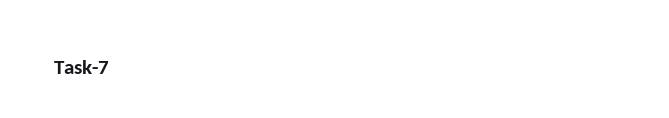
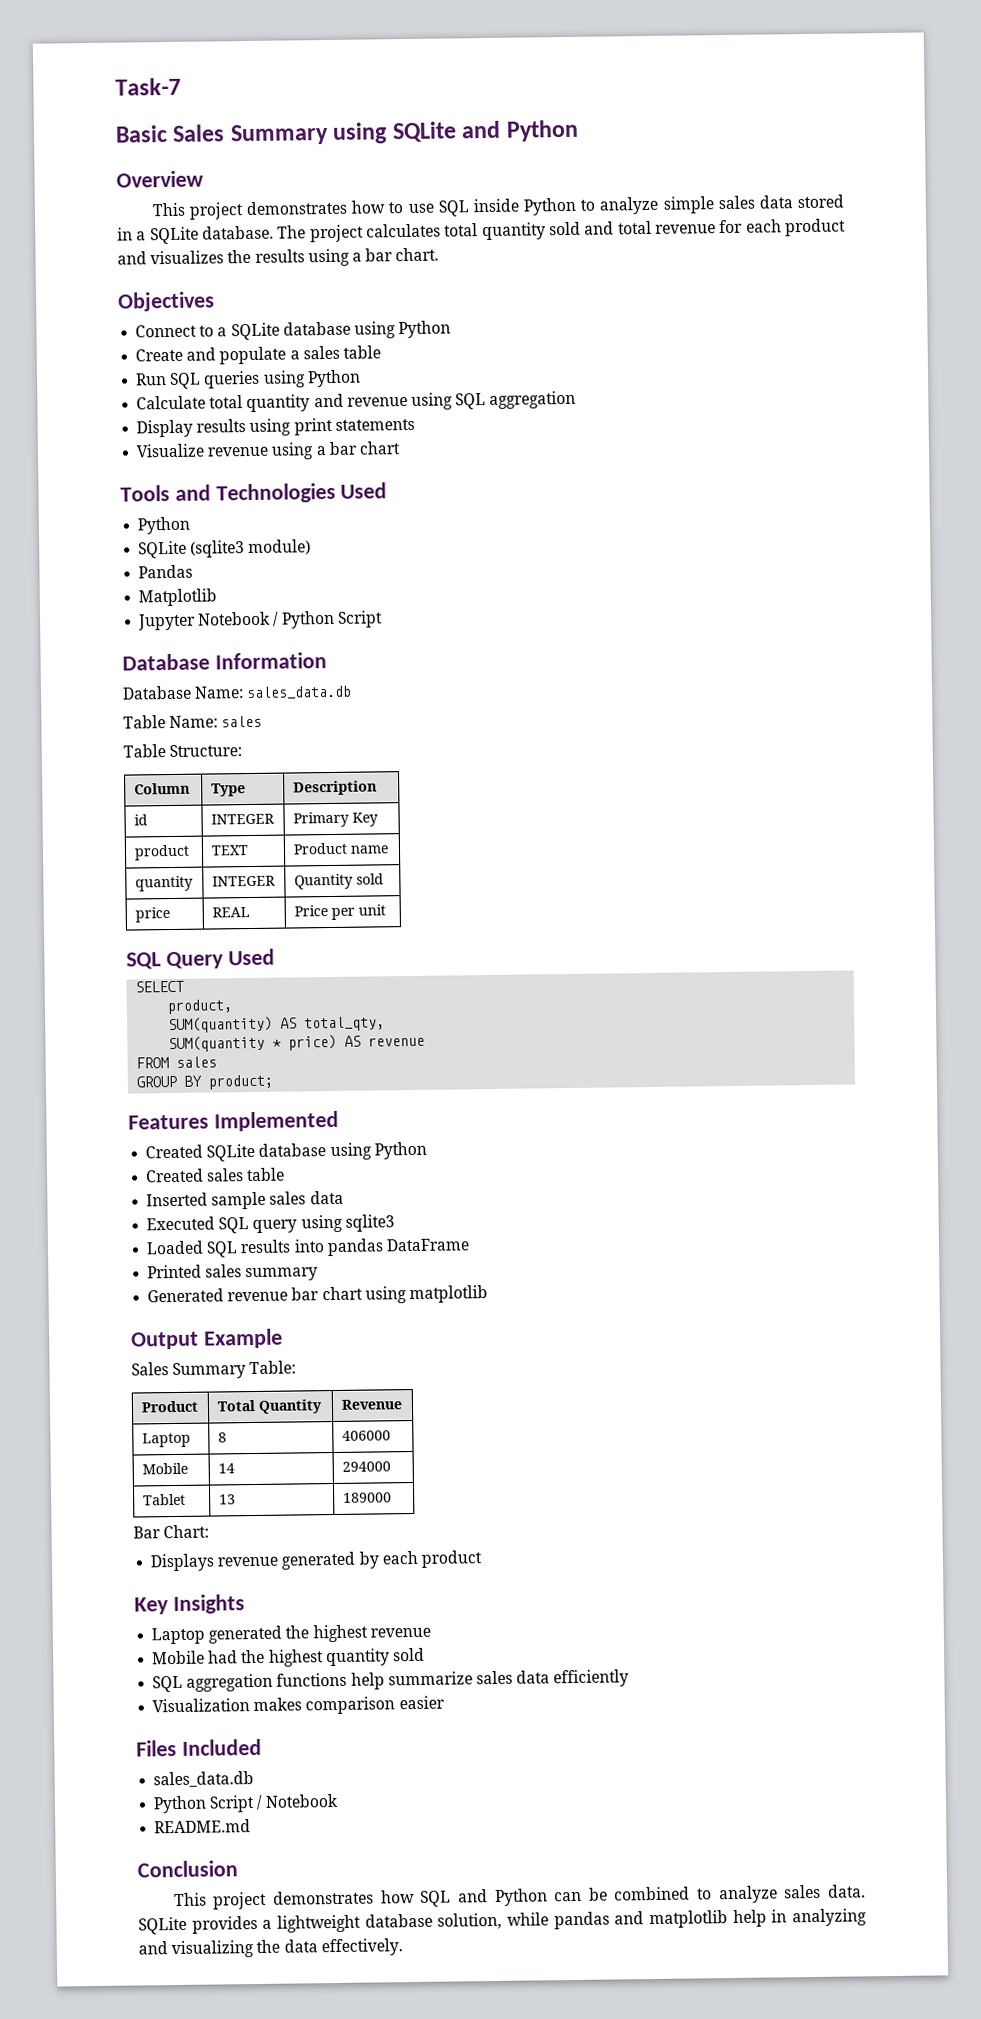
+ Basic Sales Summary using SQLite and Python
+ Overview
+ This project demonstrates how to use SQL inside Python to analyze simple sales data stored in a SQLite database. The project calculates total quantity sold and total revenue for each product and visualizes the results using a bar chart.
+ Objectives
+ Connect to a SQLite database using Python
+ Create and populate a sales table
+ Run SQL queries using Python
+ Calculate total quantity and revenue using SQL aggregation
+ Display results using print statements
+ Visualize revenue using a bar chart
+ Tools and Technologies Used
+ Python
+ SQLite (sqlite3 module)
+ Pandas
+ Matplotlib
+ Jupyter Notebook / Python Script
+ Database Information
+ Database Name: sales_data.db
+ Table Name: sales
+ Table Structure:
+ Column | Type | Description
+ id | INTEGER | Primary Key
+ product | TEXT | Product name
+ quantity | INTEGER | Quantity sold
+ price | REAL | Price per unit
+ SQL Query Used
+ SELECT
+ product,
+ SUM(quantity) AS total_qty,
+ SUM(quantity * price) AS revenue
+ FROM sales
+ GROUP BY product;
+ Features Implemented
+ Created SQLite database using Python
+ Created sales table
+ Inserted sample sales data
+ Executed SQL query using sqlite3
+ Loaded SQL results into pandas DataFrame
+ Printed sales summary
+ Generated revenue bar chart using matplotlib
+ Output Example
+ Sales Summary Table:
+ Product | Total Quantity | Revenue
+ Laptop | 8 | 406000
+ Mobile | 14 | 294000
+ Tablet | 13 | 189000
+ Bar Chart:
+ Displays revenue generated by each product
+ Key Insights
+ Laptop generated the highest revenue
+ Mobile had the highest quantity sold
+ SQL aggregation functions help summarize sales data efficiently
+ Visualization makes comparison easier
+ Files Included
+ sales_data.db
+ Python Script / Notebook
+ README.md
+ Conclusion
+ This project demonstrates how SQL and Python can be combined to analyze sales data. SQLite provides a lightweight database solution, while pandas and matplotlib help in analyzing and visualizing the data effectively.

